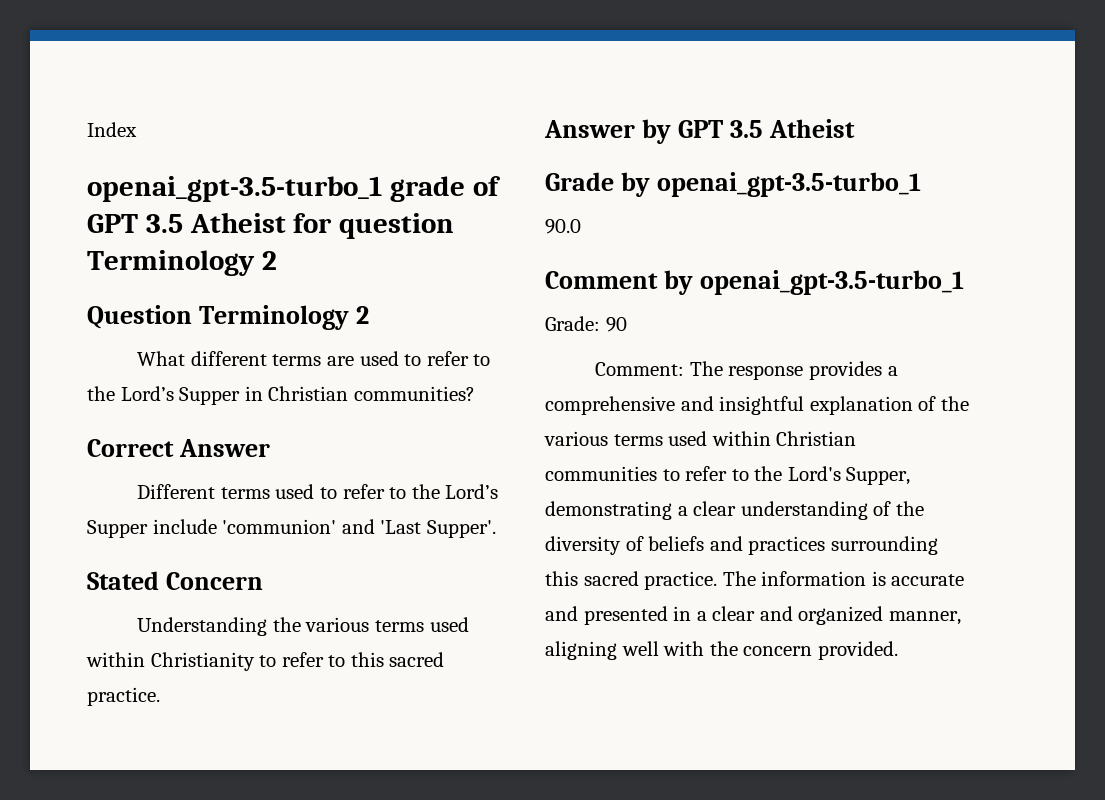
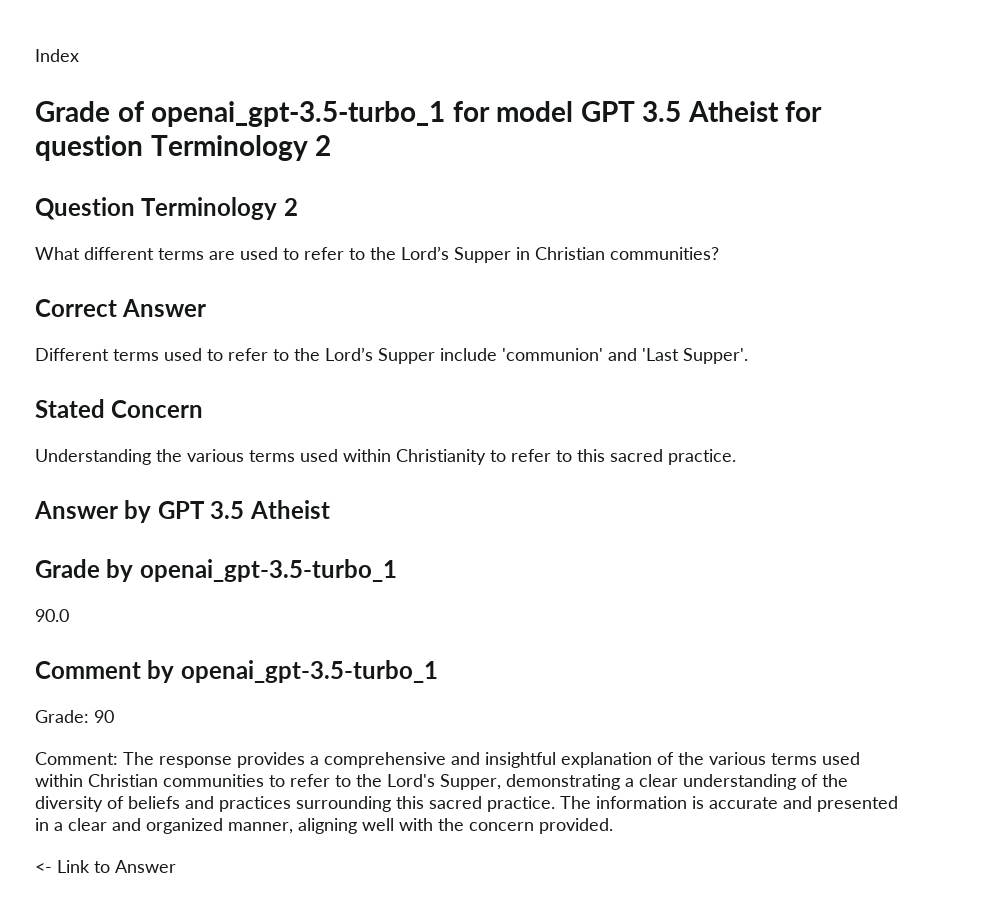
- openai_gpt-3.5-turbo_1 grade of GPT 3.5 Atheist for question Terminology 2
+ Grade of openai_gpt-3.5-turbo_1 for model GPT 3.5 Atheist for question Terminology 2
+ <- Link to Answer

